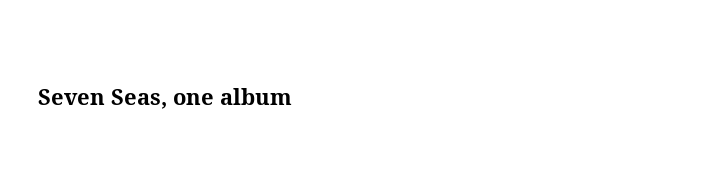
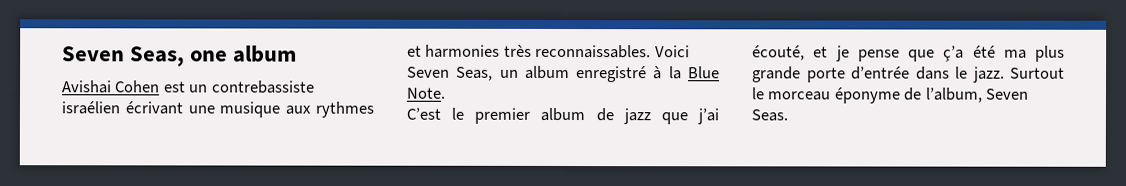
+ Avishai Cohen est un contrebassiste israélien écrivant une musique aux rythmes et harmonies très reconnaissables. Voici Seven Seas, un album enregistré à la Blue Note.
+ C’est le premier album de jazz que j’ai écouté, et je pense que ç’a été ma plus grande porte d’entrée dans le jazz. Surtout le morceau éponyme de l’album, Seven Seas.

